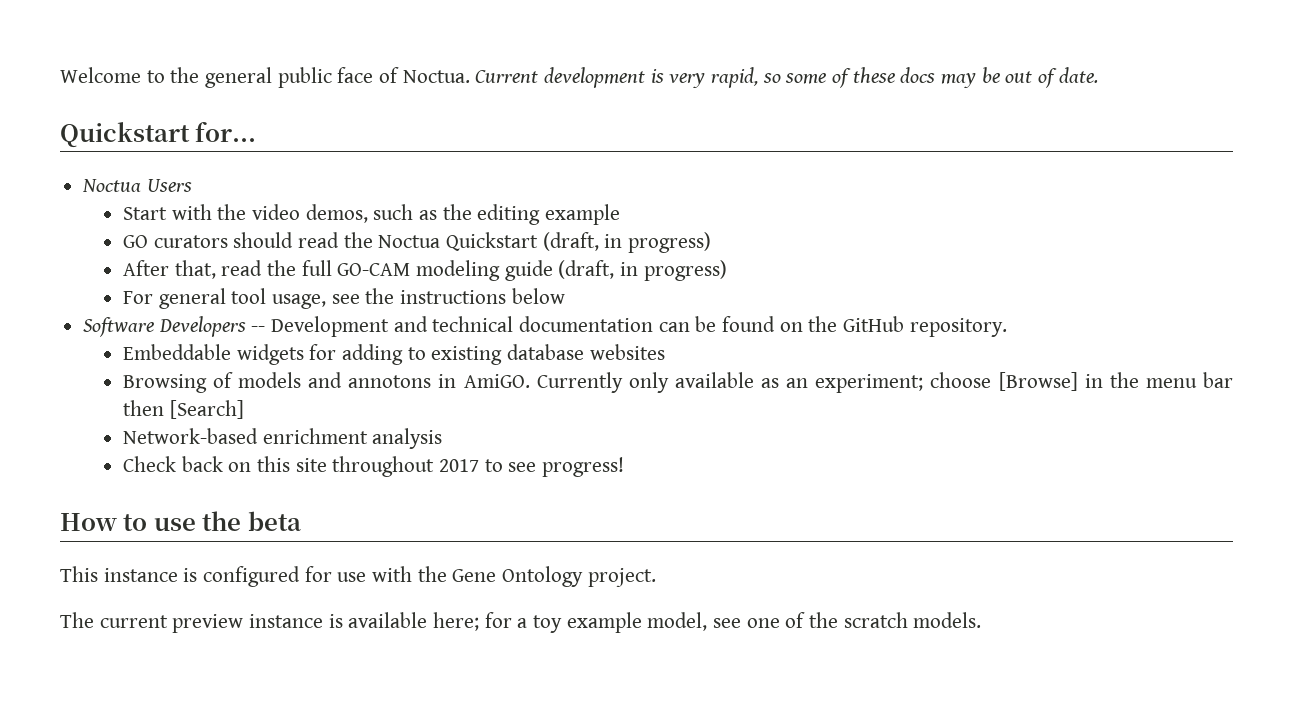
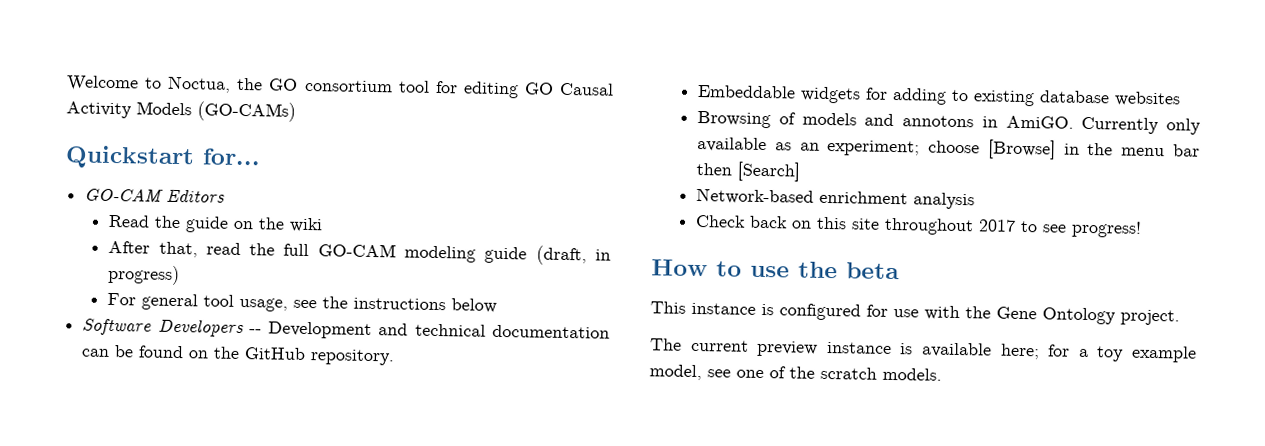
- Welcome to the general public face of Noctua. Current development is very rapid, so some of these docs may be out of date.
+ Welcome to Noctua, the GO consortium tool for editing GO Causal Activity Models (GO-CAMs)
  Quickstart for...
- Noctua Users
- Start with the video demos, such as the editing example
- GO curators should read the Noctua Quickstart (draft, in progress)
+ GO-CAM Editors
+ Read the guide on the wiki

